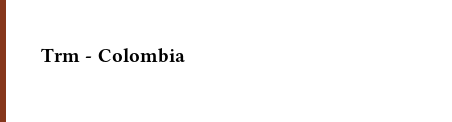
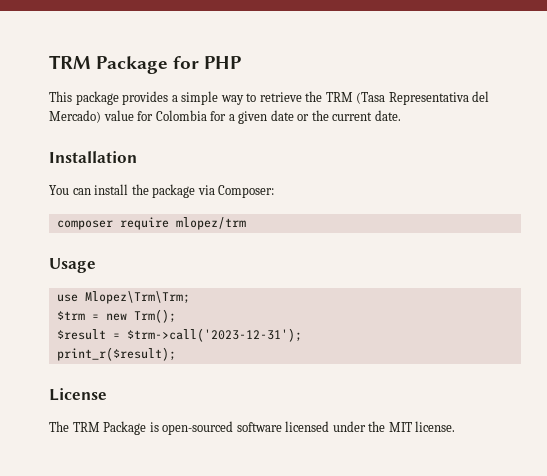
- Trm - Colombia
+ TRM Package for PHP
+ This package provides a simple way to retrieve the TRM (Tasa Representativa del Mercado) value for Colombia for a given date or the current date.
+ Installation
+ You can install the package via Composer:
+ composer require mlopez/trm
+ Usage
+ use Mlopez\Trm\Trm;
+ $trm = new Trm();
+ $result = $trm->call('2023-12-31');
+ print_r($result);
+ License
+ The TRM Package is open-sourced software licensed under the MIT license.

